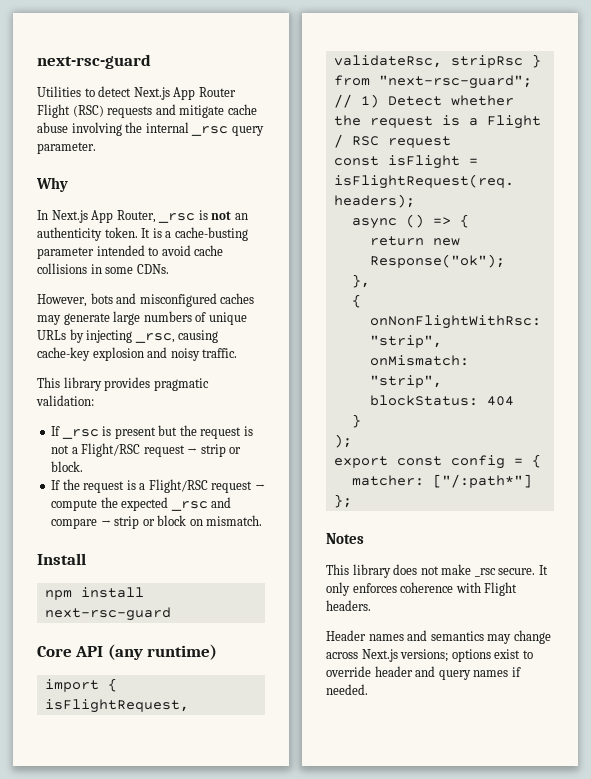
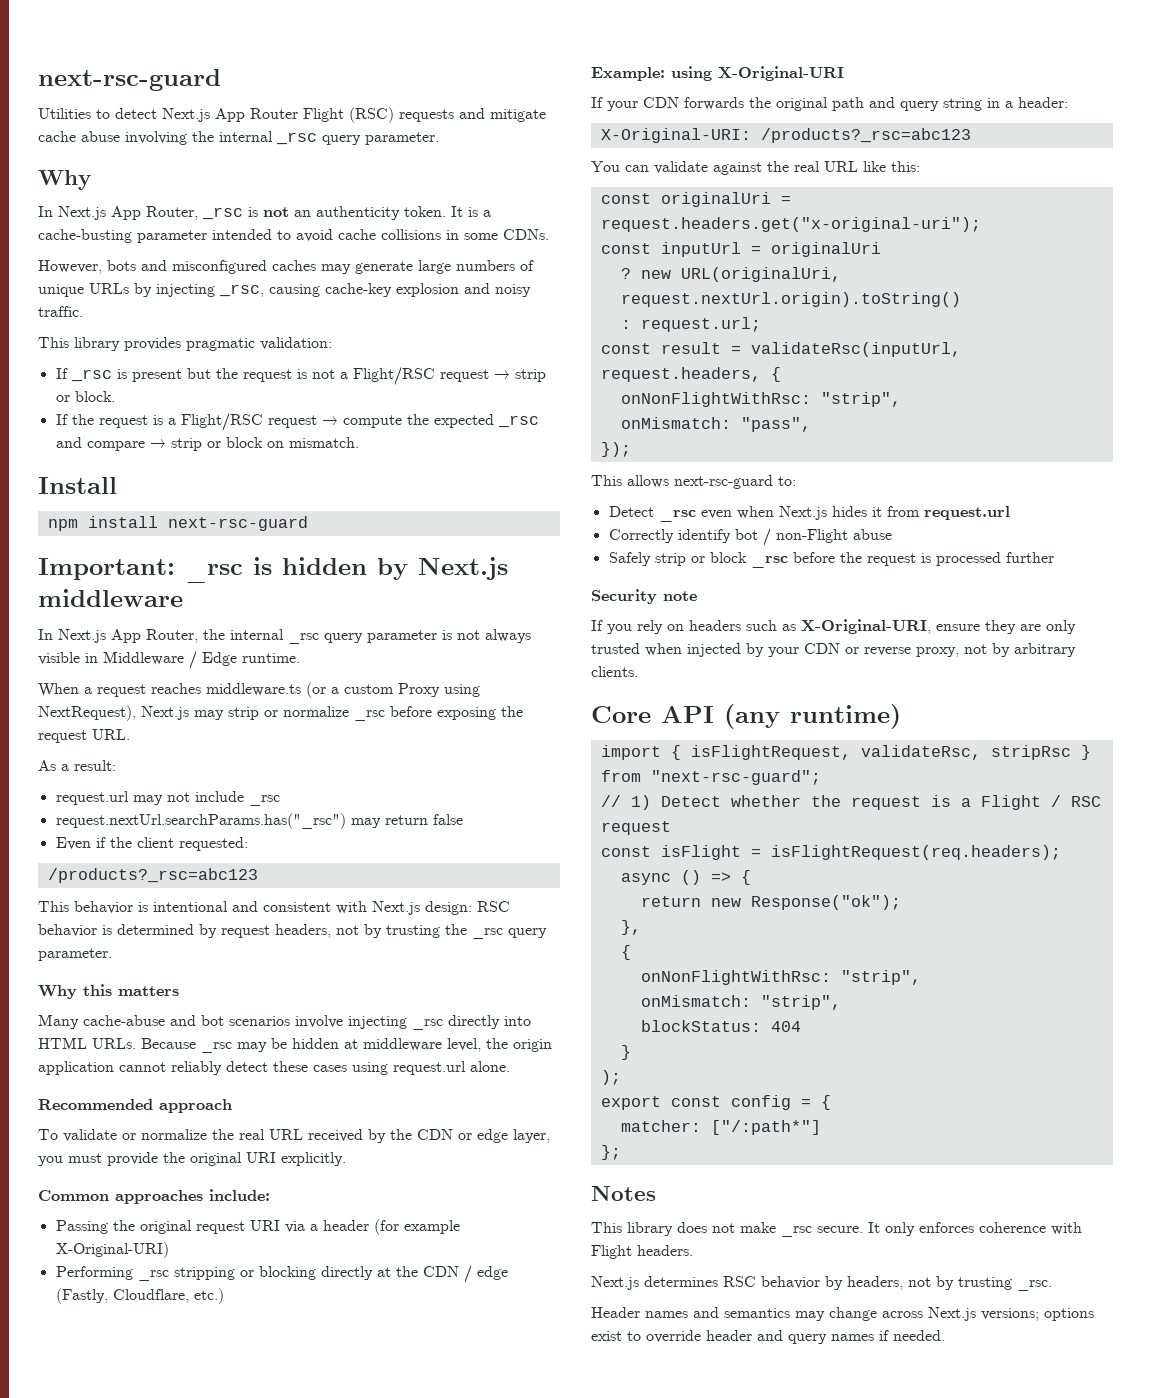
+ Important: _rsc is hidden by Next.js middleware
+ In Next.js App Router, the internal _rsc query parameter is not always visible in Middleware / Edge runtime.
+ When a request reaches middleware.ts (or a custom Proxy using NextRequest), Next.js may strip or normalize _rsc before exposing the request URL.
+ As a result:
+ request.url may not include _rsc
+ request.nextUrl.searchParams.has("_rsc") may return false
+ Even if the client requested:
+ /products?_rsc=abc123
+ This behavior is intentional and consistent with Next.js design: RSC behavior is determined by request headers, not by trusting the _rsc query parameter.
+ Why this matters
+ Many cache-abuse and bot scenarios involve injecting _rsc directly into HTML URLs. Because _rsc may be hidden at middleware level, the origin application cannot reliably detect these cases using request.url alone.
+ Recommended approach
+ To validate or normalize the real URL received by the CDN or edge layer, you must provide the original URI explicitly.
+ Common approaches include:
+ Passing the original request URI via a header (for example X-Original-URI)
+ Performing _rsc stripping or blocking directly at the CDN / edge (Fastly, Cloudflare, etc.)
+ Example: using X-Original-URI
+ If your CDN forwards the original path and query string in a header:
+ X-Original-URI: /products?_rsc=abc123
+ You can validate against the real URL like this:
+ const originalUri = request.headers.get("x-original-uri");
+ const inputUrl = originalUri
+ ? new URL(originalUri, request.nextUrl.origin).toString()
+ : request.url;
+ const result = validateRsc(inputUrl, request.headers, {
+ onNonFlightWithRsc: "strip",
+ onMismatch: "pass",
+ });
+ This allows next-rsc-guard to:
+ Detect _rsc even when Next.js hides it from request.url
+ Correctly identify bot / non-Flight abuse
+ Safely strip or block _rsc before the request is processed further
+ Security note
+ If you rely on headers such as X-Original-URI, ensure they are only trusted when injected by your CDN or reverse proxy, not by arbitrary clients.
+ Next.js determines RSC behavior by headers, not by trusting _rsc.

